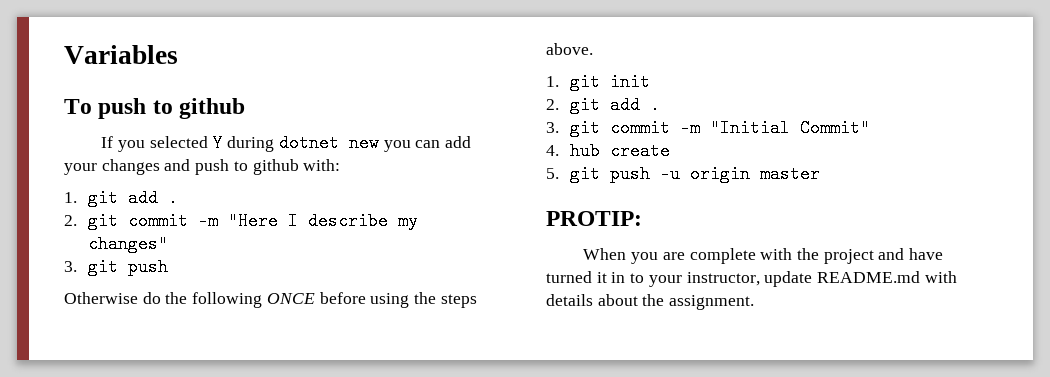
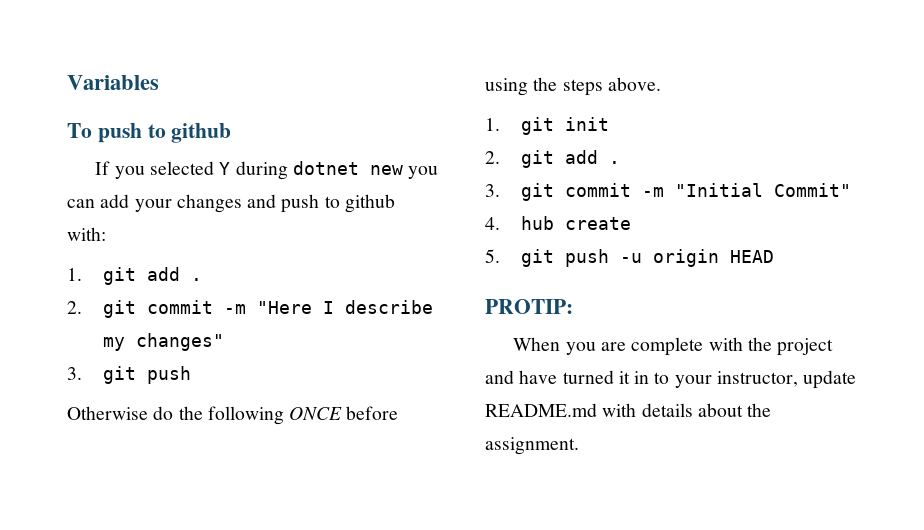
- 5. git push -u origin master
+ 5. git push -u origin HEAD

